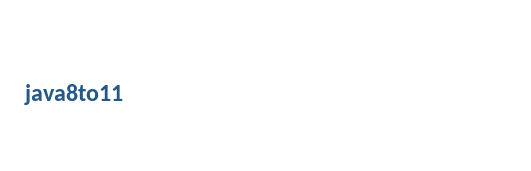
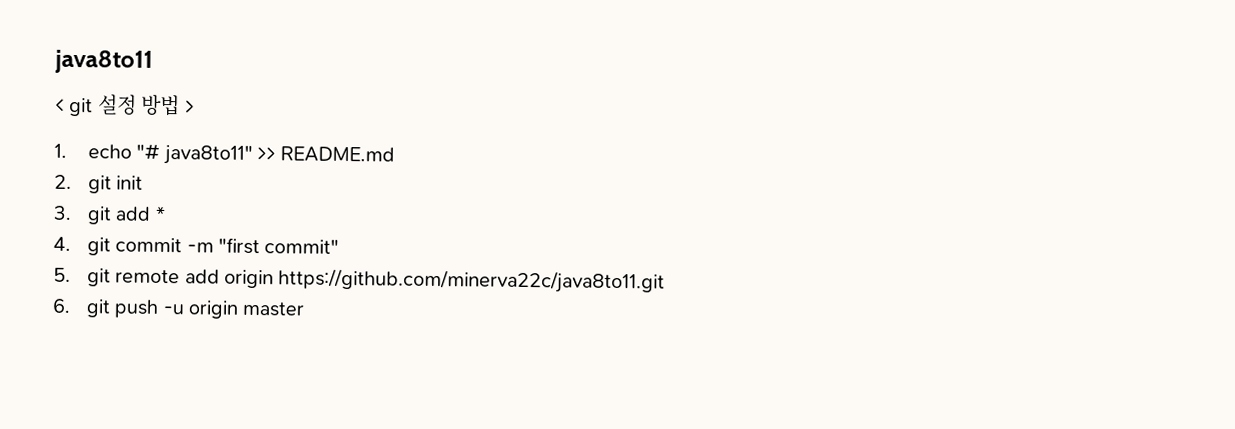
+ < git 설정 방법 >
+ 1. echo "# java8to11" >> README.md
+ 2. git init
+ 3. git add *
+ 4. git commit -m "first commit"
+ 5. git remote add origin https://github.com/minerva22c/java8to11.git
+ 6. git push -u origin master

